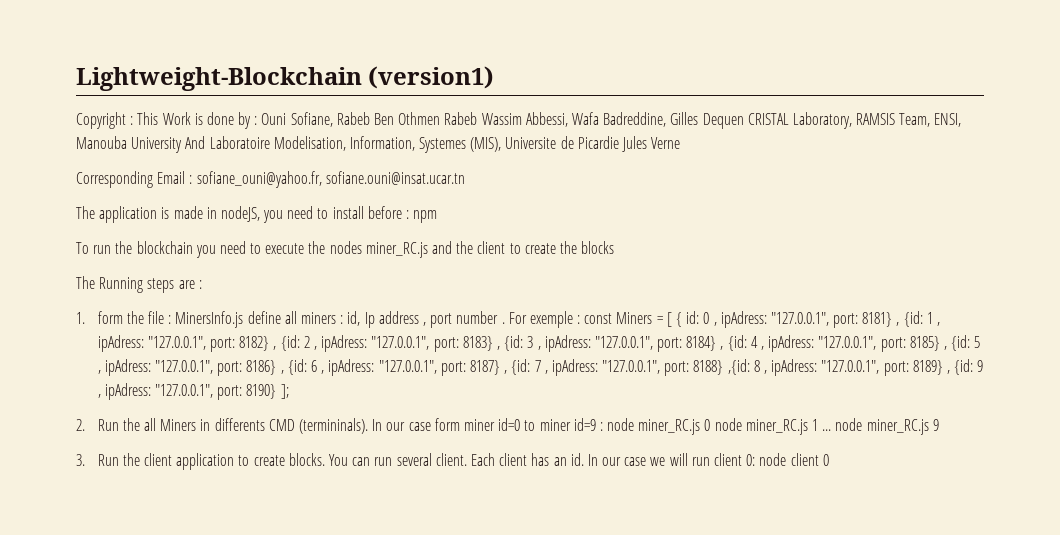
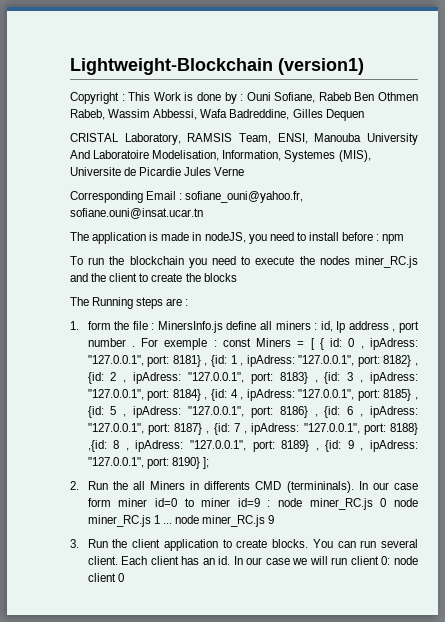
- Copyright : This Work is done by : Ouni Sofiane, Rabeb Ben Othmen Rabeb Wassim Abbessi, Wafa Badreddine, Gilles Dequen CRISTAL Laboratory, RAMSIS Team, ENSI, Manouba University And Laboratoire Modelisation, Information, Systemes (MIS), Universite de Picardie Jules Verne
+ Copyright : This Work is done by : Ouni Sofiane, Rabeb Ben Othmen Rabeb, Wassim Abbessi, Wafa Badreddine, Gilles Dequen
+ CRISTAL Laboratory, RAMSIS Team, ENSI, Manouba University And Laboratoire Modelisation, Information, Systemes (MIS), Universite de Picardie Jules Verne

